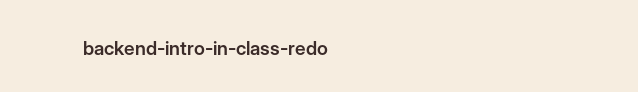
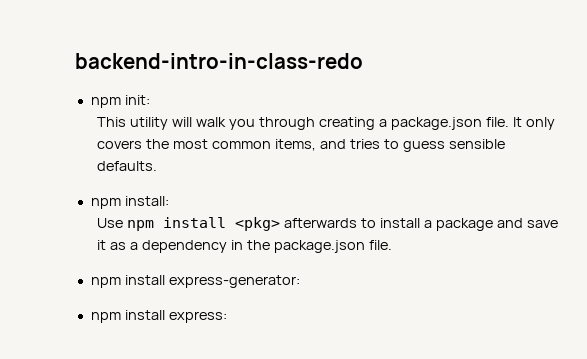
+ npm init:
+ This utility will walk you through creating a package.json file. It only covers the most common items, and tries to guess sensible defaults.
+ npm install:
+ Use npm install <pkg> afterwards to install a package and save it as a dependency in the package.json file.
+ npm install express-generator:
+ npm install express:

